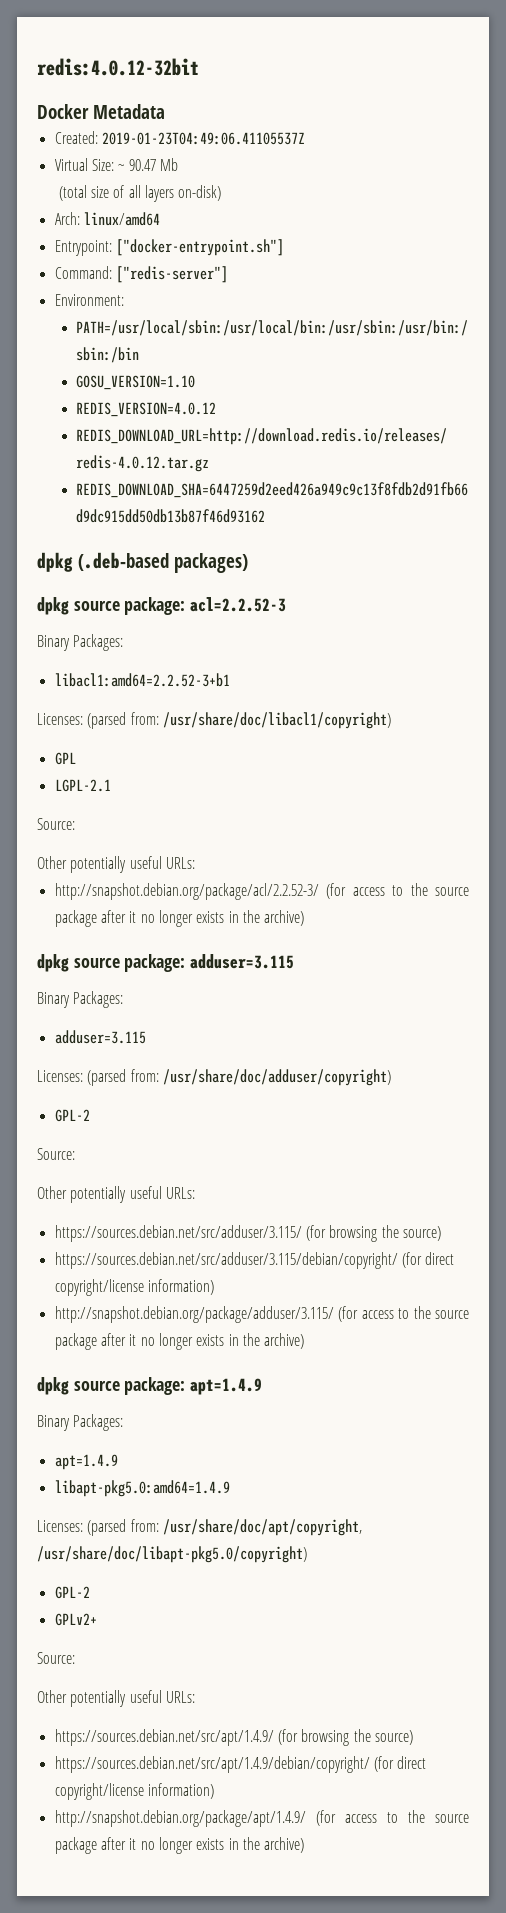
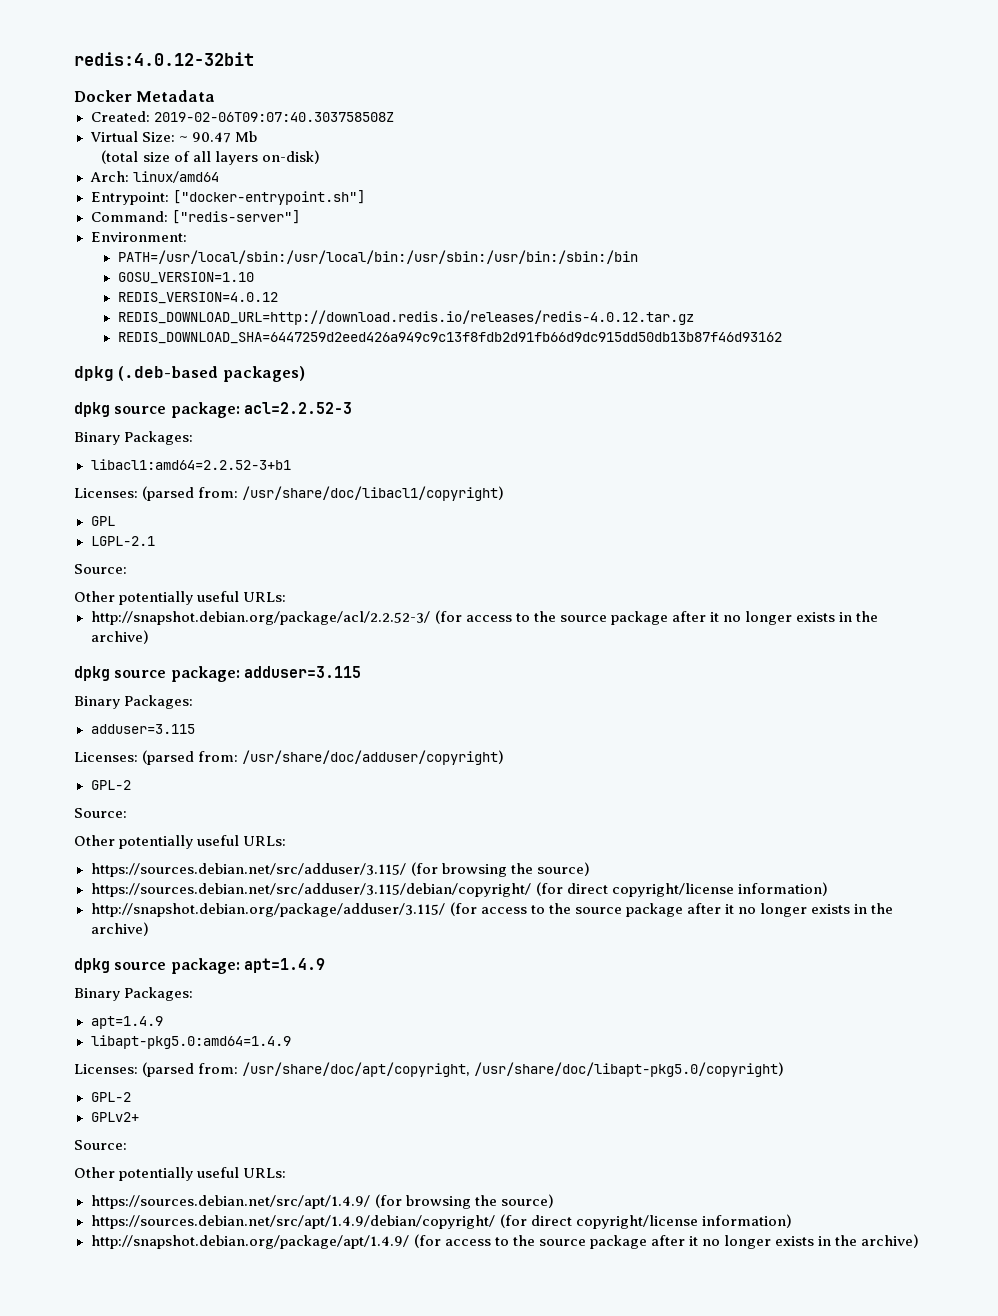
- Created: 2019-01-23T04:49:06.41105537Z
+ Created: 2019-02-06T09:07:40.303758508Z

